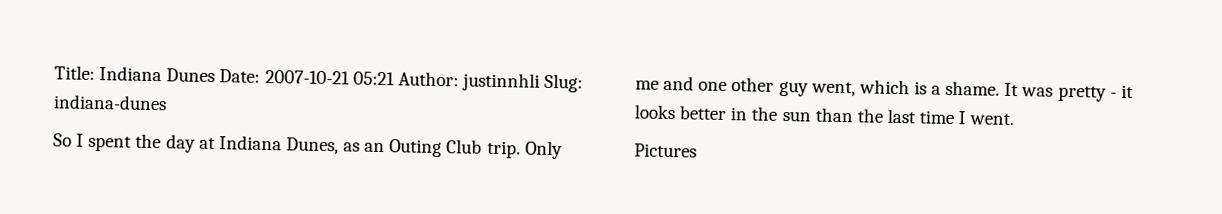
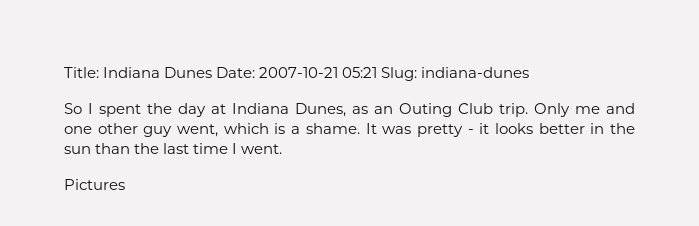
- Title: Indiana Dunes Date: 2007-10-21 05:21 Author: justinnhli Slug: indiana-dunes
+ Title: Indiana Dunes Date: 2007-10-21 05:21 Slug: indiana-dunes

